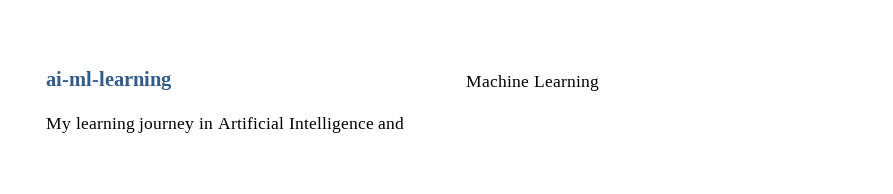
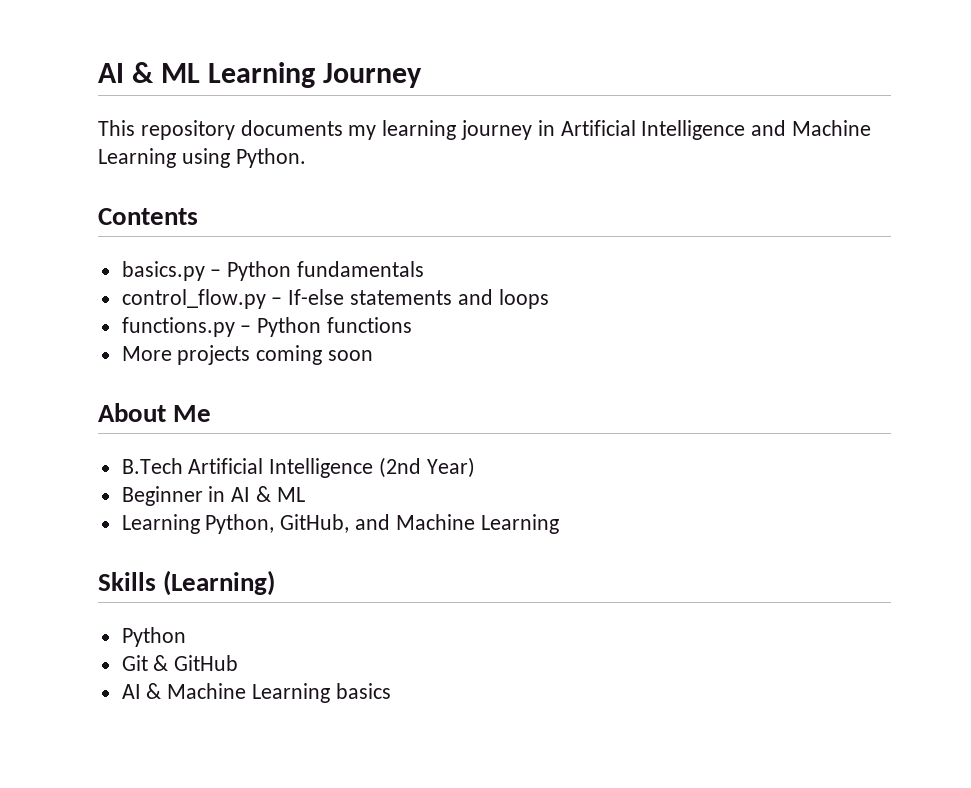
- ai-ml-learning
- My learning journey in Artificial Intelligence and Machine Learning
+ AI & ML Learning Journey
+ This repository documents my learning journey in Artificial Intelligence and Machine Learning using Python.
+ Contents
+ basics.py – Python fundamentals
+ control_flow.py – If-else statements and loops
+ functions.py – Python functions
+ More projects coming soon
+ About Me
+ B.Tech Artificial Intelligence (2nd Year)
+ Beginner in AI & ML
+ Learning Python, GitHub, and Machine Learning
+ Skills (Learning)
+ Python
+ Git & GitHub
+ AI & Machine Learning basics

